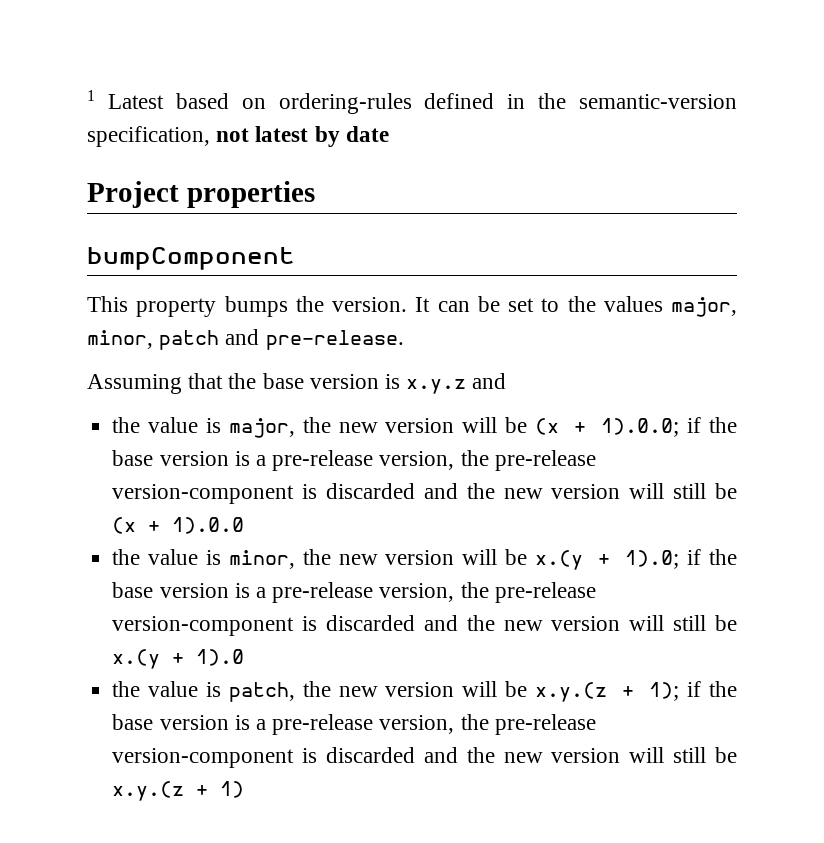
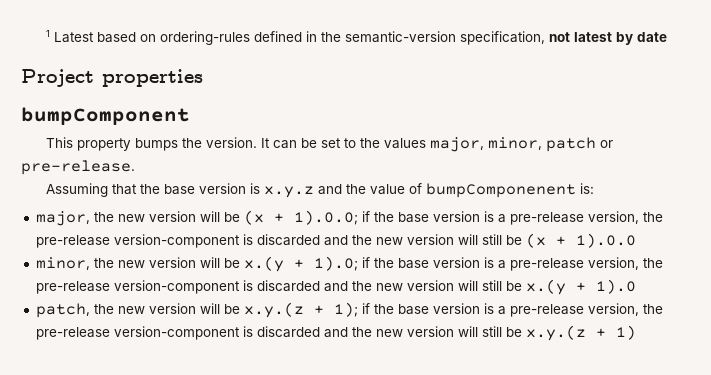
- It can be set to the values major, minor, patch and pre-release.
+ It can be set to the values major, minor, patch or pre-release.
- Assuming that the base version is x.y.z and
- the value is major, the new version will be (x + 1).0.0; if the base version is a pre-release version, the pre-release version-component is discarded and the new version will still be (x + 1).0.0
+ Assuming that the base version is x.y.z and the value of bumpComponenent is:
+ major, the new version will be (x + 1).0.0; if the base version is a pre-release version, the pre-release version-component is discarded and the new version will still be (x + 1).0.0
- the value is minor, the new version will be x.(y + 1).0; if the base version is a pre-release version, the pre-release version-component is discarded and the new version will still be x.(y + 1).0
+ minor, the new version will be x.(y + 1).0; if the base version is a pre-release version, the pre-release version-component is discarded and the new version will still be x.(y + 1).0
- the value is patch, the new version will be x.y.(z + 1); if the base version is a pre-release version, the pre-release version-component is discarded and the new version will still be x.y.(z + 1)
+ patch, the new version will be x.y.(z + 1); if the base version is a pre-release version, the pre-release version-component is discarded and the new version will still be x.y.(z + 1)

